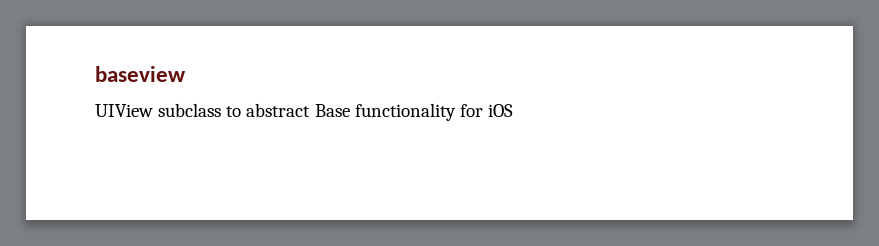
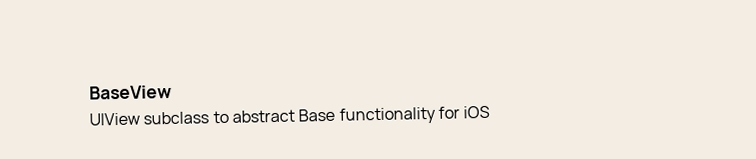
- baseview
+ BaseView

